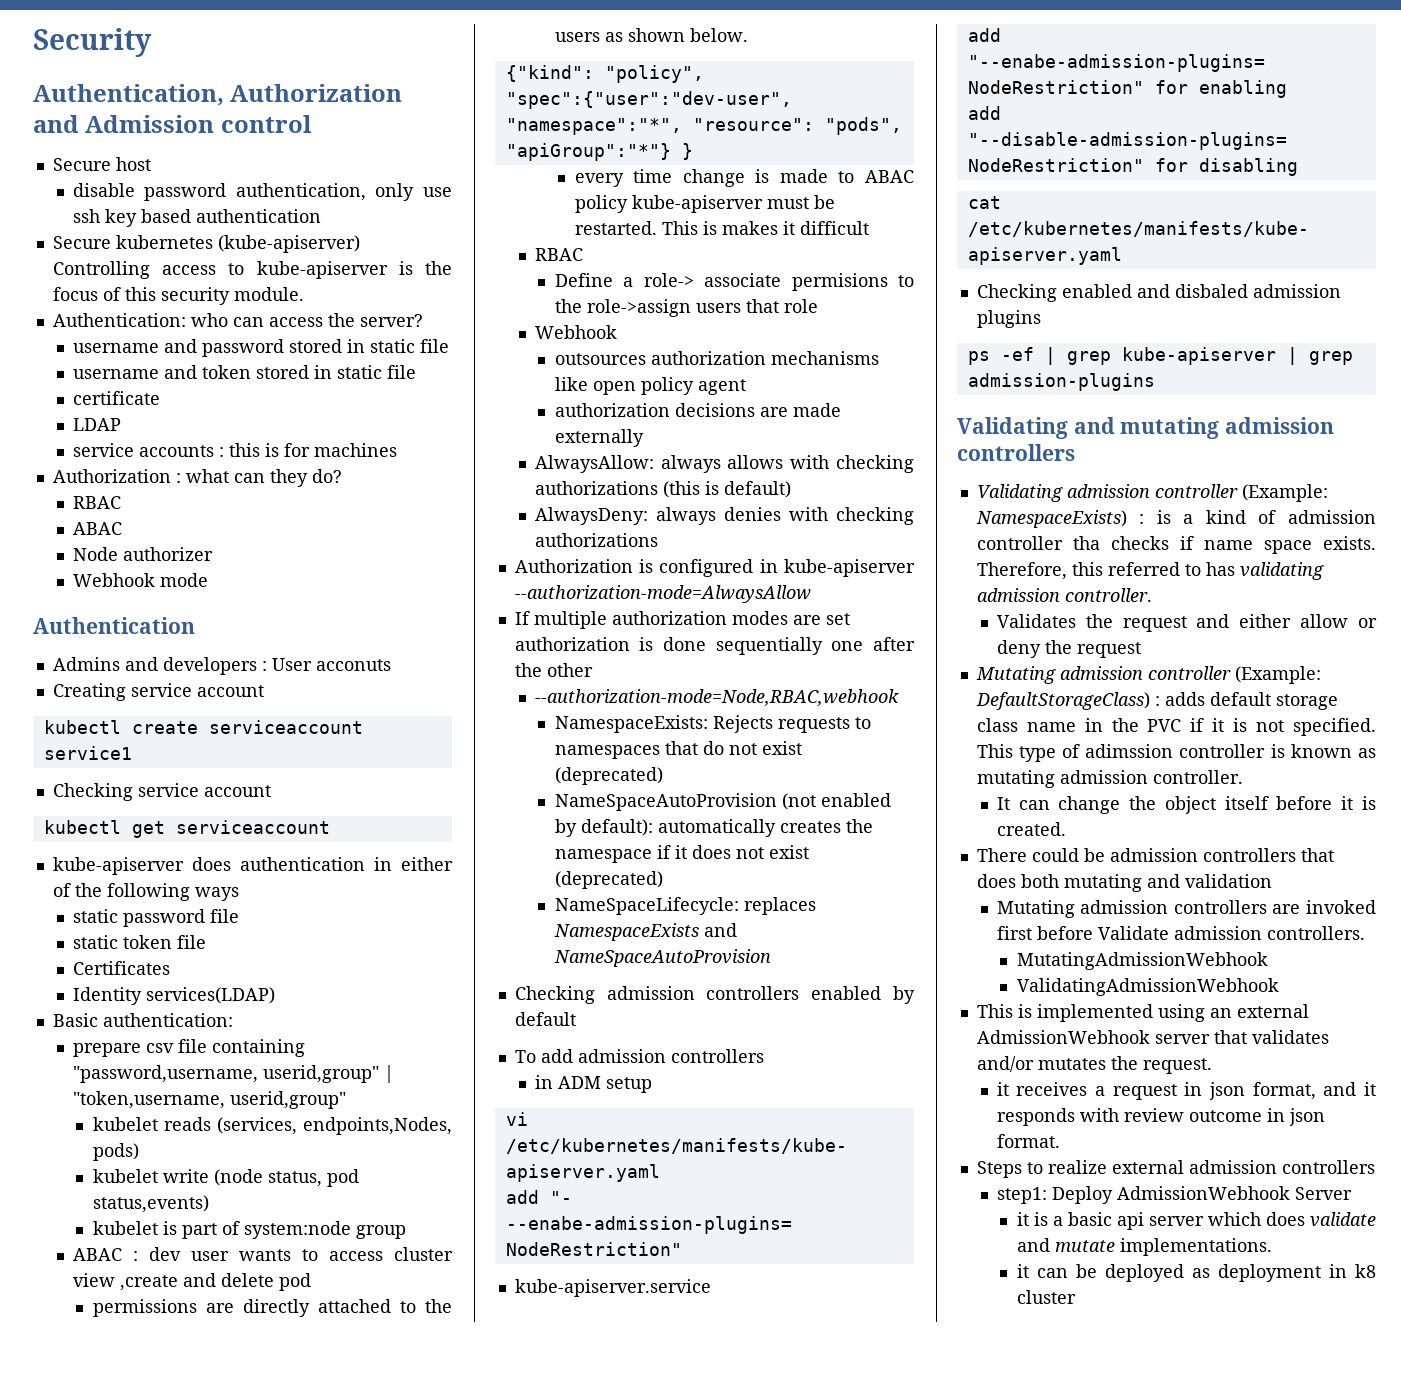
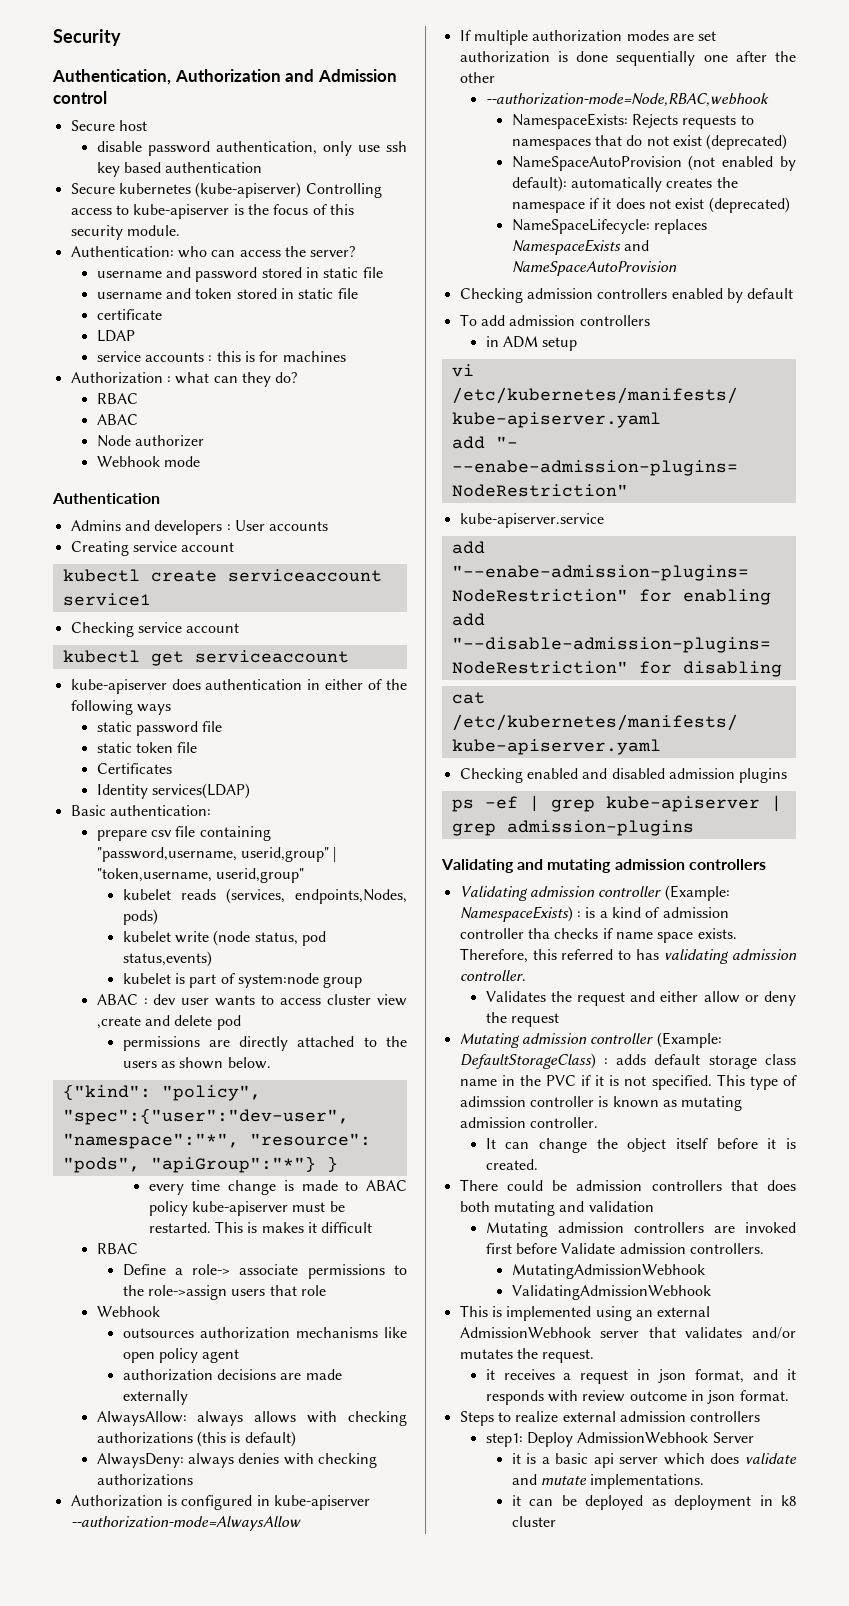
- Admins and developers : User acconuts
+ Admins and developers : User accounts
- Define a role-> associate permisions to the role->assign users that role
+ Define a role-> associate permissions to the role->assign users that role
- Checking enabled and disbaled admission plugins
+ Checking enabled and disabled admission plugins

